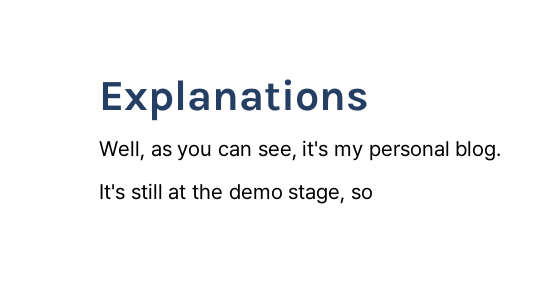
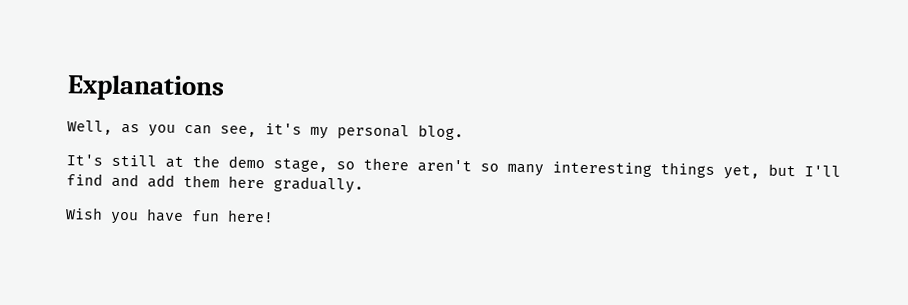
- It's still at the demo stage, so
+ It's still at the demo stage, so there aren't so many interesting things yet, but I'll find and add them here gradually.
+ Wish you have fun here!

